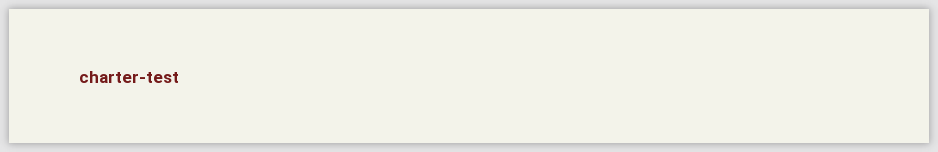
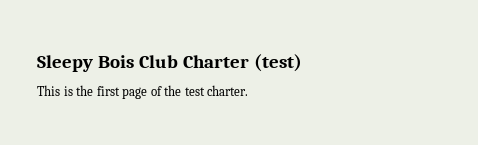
- charter-test
+ Sleepy Bois Club Charter (test)
+ This is the first page of the test charter.

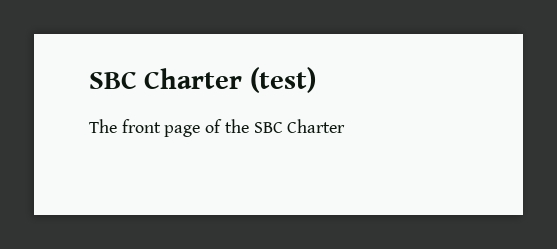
- Sleepy Bois Club Charter (test)
+ SBC Charter (test)
- This is the first page of the test charter.
+ The front page of the SBC Charter

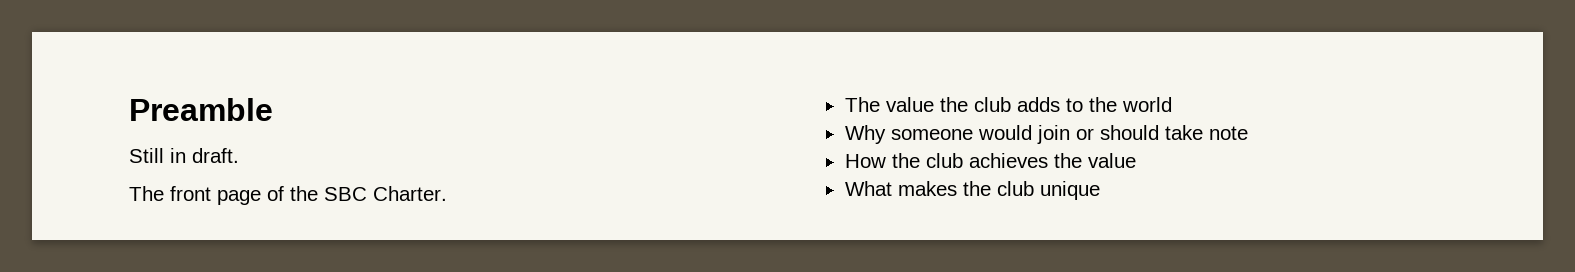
- SBC Charter (test)
+ Preamble
+ Still in draft.
- The front page of the SBC Charter
+ The front page of the SBC Charter.
+ The value the club adds to the world
+ Why someone would join or should take note
+ How the club achieves the value
+ What makes the club unique

